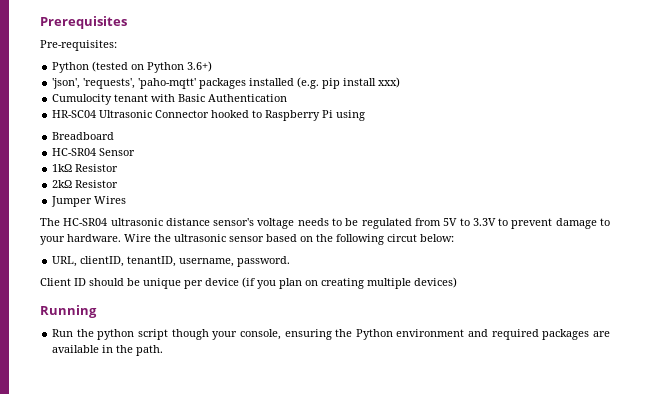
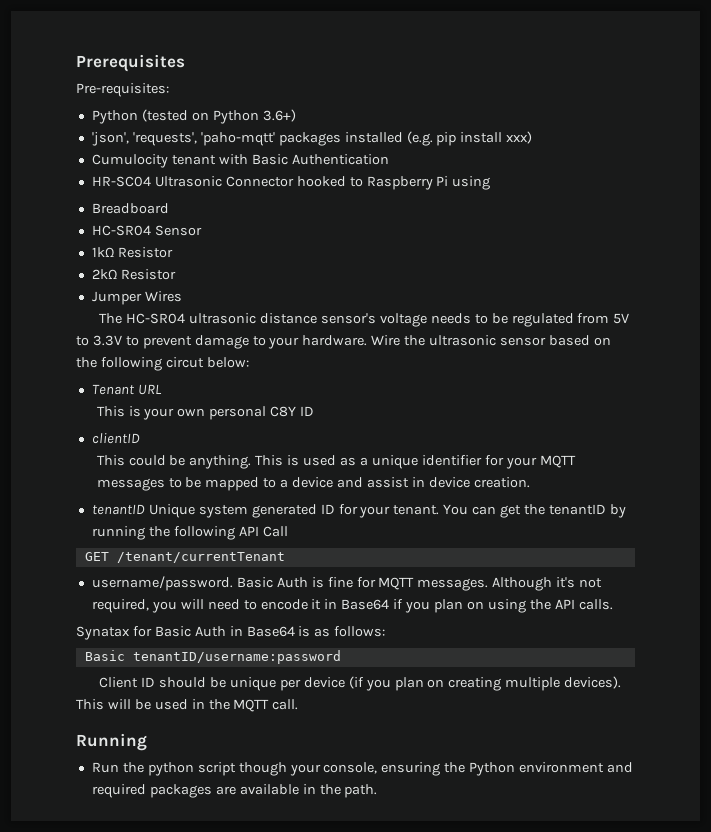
- URL, clientID, tenantID, username, password.
+ Tenant URL
+ This is your own personal C8Y ID
+ clientID
+ This could be anything. This is used as a unique identifier for your MQTT messages to be mapped to a device and assist in device creation.
+ tenantID Unique system generated ID for your tenant. You can get the tenantID by running the following API Call
+ GET /tenant/currentTenant
+ username/password. Basic Auth is fine for MQTT messages. Although it's not required, you will need to encode it in Base64 if you plan on using the API calls.
+ Synatax for Basic Auth in Base64 is as follows:
+ Basic tenantID/username:password
- Client ID should be unique per device (if you plan on creating multiple devices)
+ Client ID should be unique per device (if you plan on creating multiple devices). This will be used in the MQTT call.

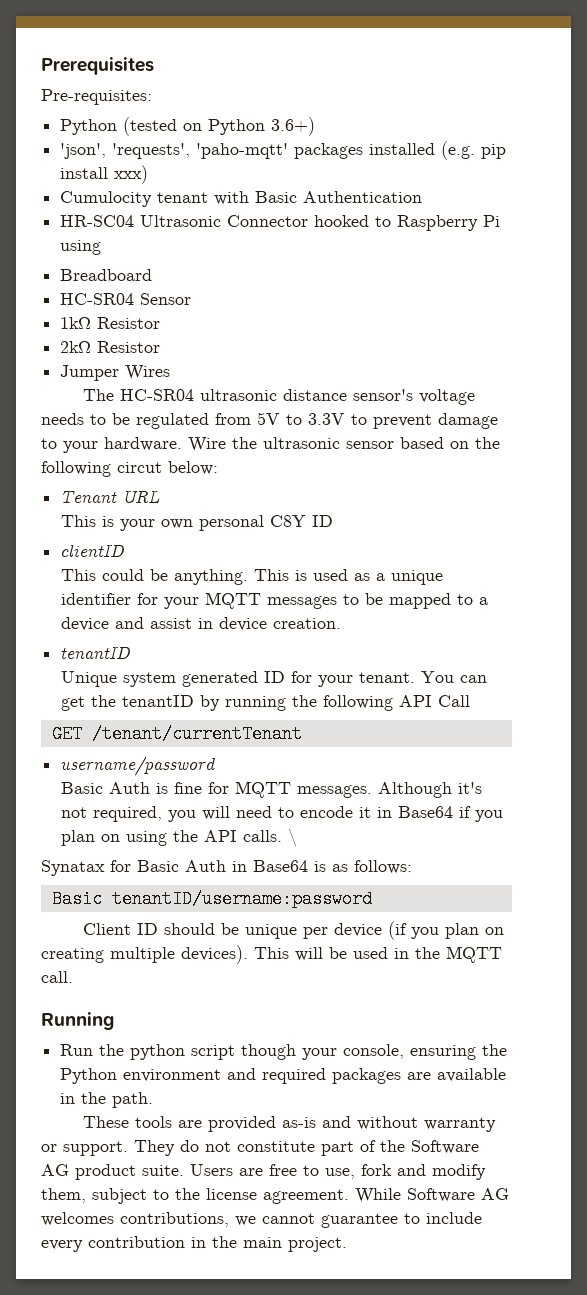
  This is used as a unique identifier for your MQTT messages to be mapped to a device and assist in device creation.
- tenantID Unique system generated ID for your tenant.
+ tenantID
+ Unique system generated ID for your tenant.
- username/password. Basic Auth is fine for MQTT messages.
+ username/password
+ Basic Auth is fine for MQTT messages.
+ \
+ These tools are provided as-is and without warranty or support. They do not constitute part of the Software AG product suite. Users are free to use, fork and modify them, subject to the license agreement. While Software AG welcomes contributions, we cannot guarantee to include every contribution in the main project.

